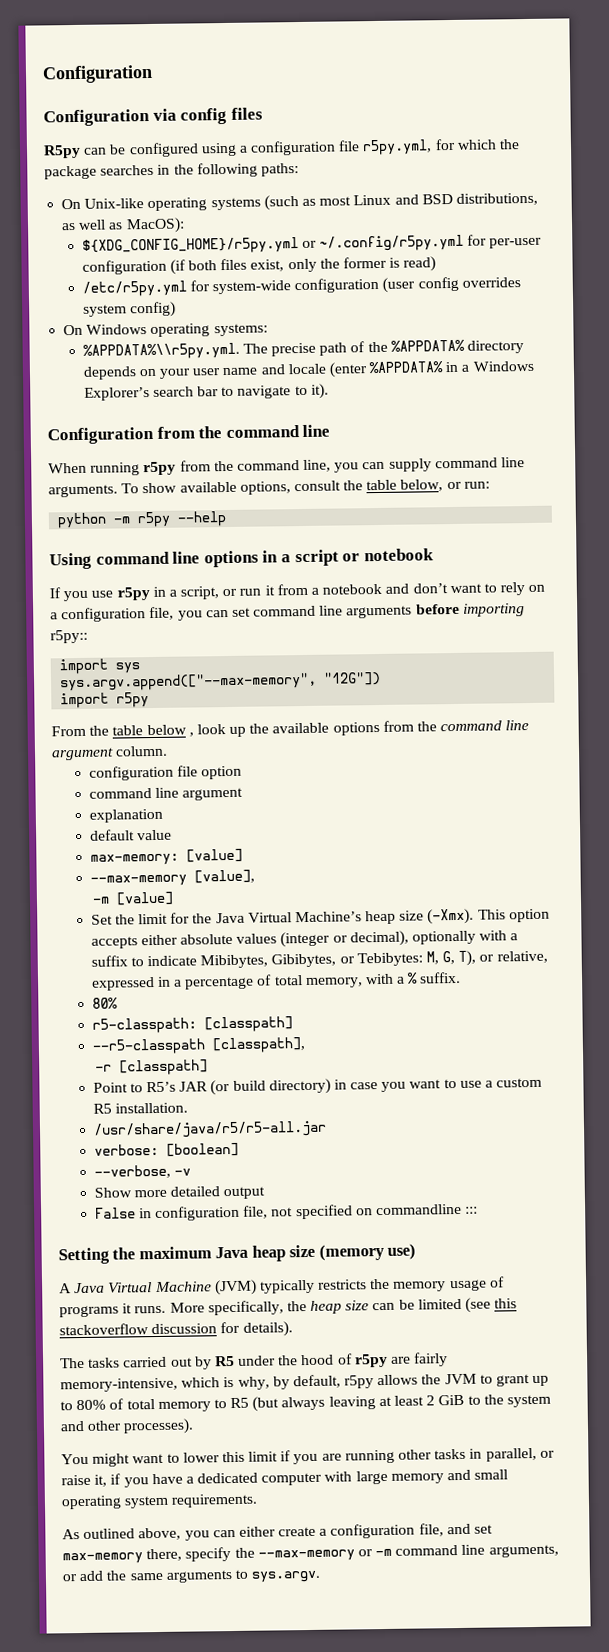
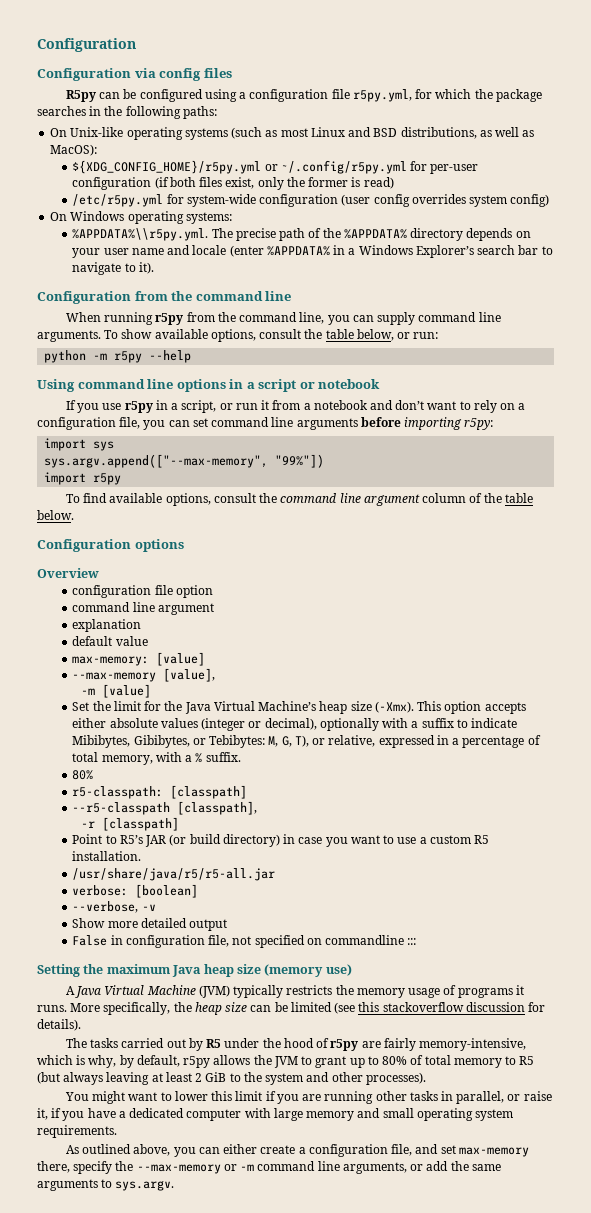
- If you use r5py in a script, or run it from a notebook and don’t want to rely on a configuration file, you can set command line arguments before importing r5py::
+ If you use r5py in a script, or run it from a notebook and don’t want to rely on a configuration file, you can set command line arguments before importing r5py:
- sys.argv.append(["--max-memory", "12G"])
+ sys.argv.append(["--max-memory", "99%"])
- From the table below , look up the available options from the command line argument column.
+ To find available options, consult the command line argument column of the table below.
+ Configuration options
+ Overview

